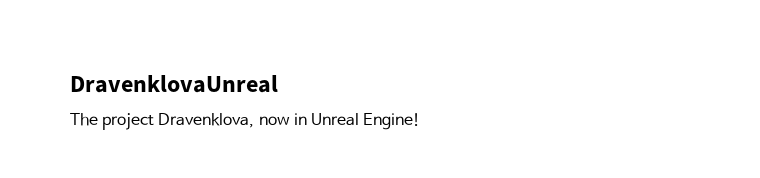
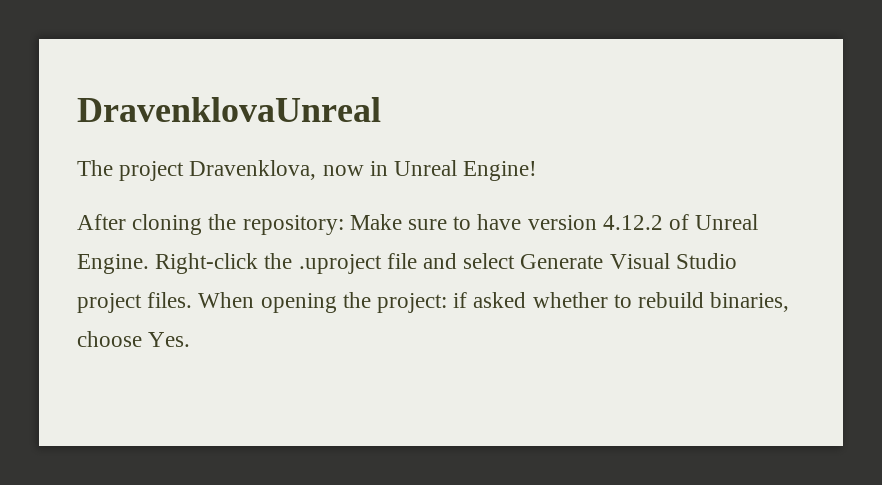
+ After cloning the repository: Make sure to have version 4.12.2 of Unreal Engine. Right-click the .uproject file and select Generate Visual Studio project files. When opening the project: if asked whether to rebuild binaries, choose Yes.

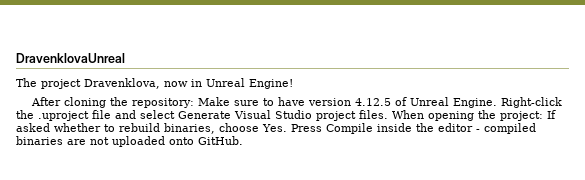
- After cloning the repository: Make sure to have version 4.12.2 of Unreal Engine.
+ After cloning the repository: Make sure to have version 4.12.5 of Unreal Engine.
- When opening the project: if asked whether to rebuild binaries, choose Yes.
+ When opening the project: If asked whether to rebuild binaries, choose Yes. Press Compile inside the editor - compiled binaries are not uploaded onto GitHub.

